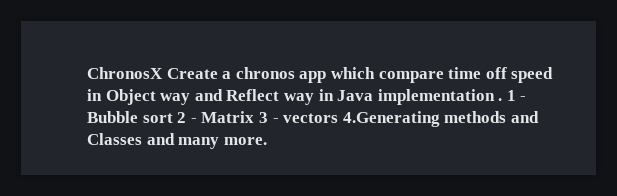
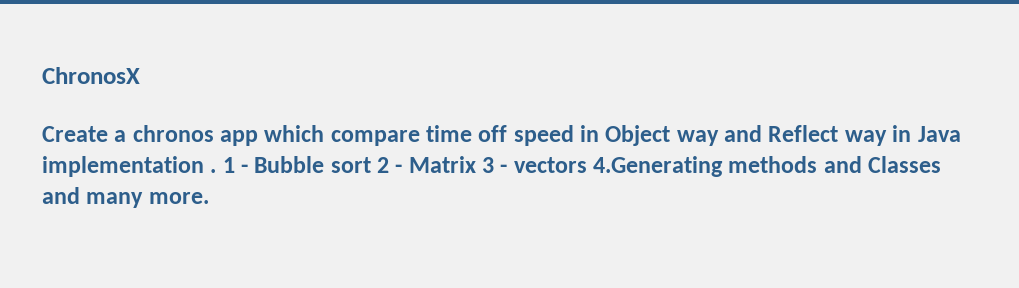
- ChronosX Create a chronos app which compare time off speed in Object way and Reflect way in Java implementation .
+ ChronosX
+ Create a chronos app which compare time off speed in Object way and Reflect way in Java implementation .

